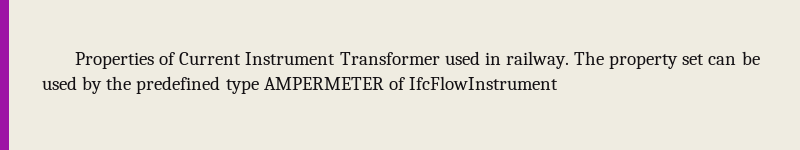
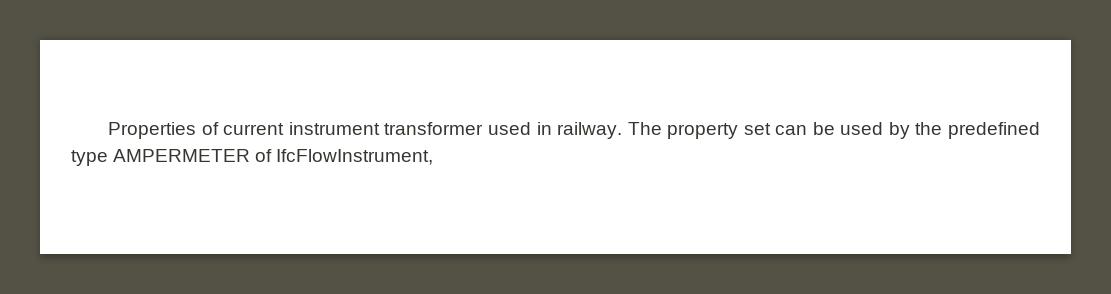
- Properties of Current Instrument Transformer used in railway.
+ Properties of current instrument transformer used in railway.
- The property set can be used by the predefined type AMPERMETER of IfcFlowInstrument
+ The property set can be used by the predefined type AMPERMETER of IfcFlowInstrument,

